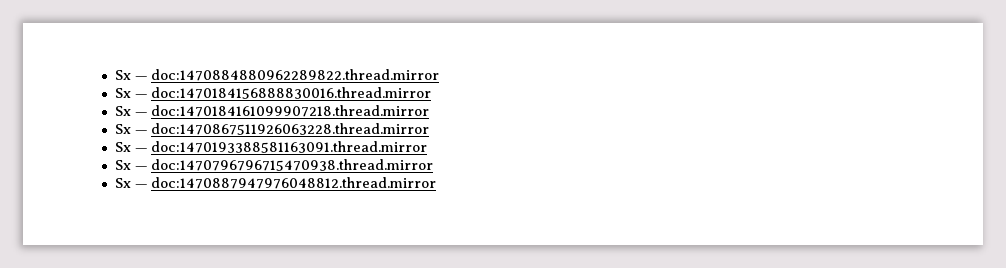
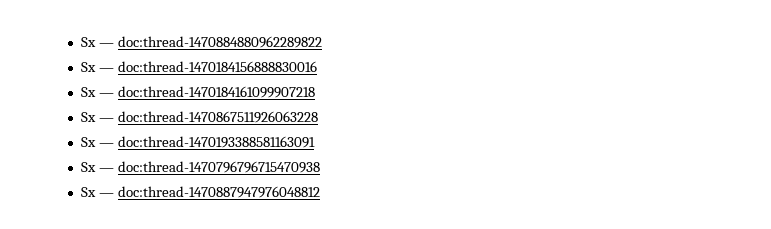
- Sx — doc:1470884880962289822.thread.mirror
- Sx — doc:1470184156888830016.thread.mirror
- Sx — doc:1470184161099907218.thread.mirror
- Sx — doc:1470867511926063228.thread.mirror
- Sx — doc:1470193388581163091.thread.mirror
- Sx — doc:1470796796715470938.thread.mirror
- Sx — doc:1470887947976048812.thread.mirror
+ Sx — doc:thread-1470884880962289822
+ Sx — doc:thread-1470184156888830016
+ Sx — doc:thread-1470184161099907218
+ Sx — doc:thread-1470867511926063228
+ Sx — doc:thread-1470193388581163091
+ Sx — doc:thread-1470796796715470938
+ Sx — doc:thread-1470887947976048812

